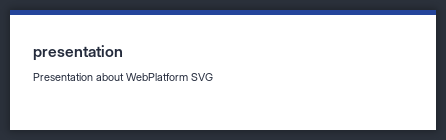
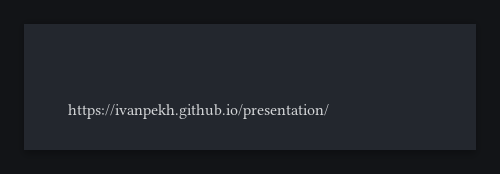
- presentation
- Presentation about WebPlatform SVG
+ https://ivanpekh.github.io/presentation/

